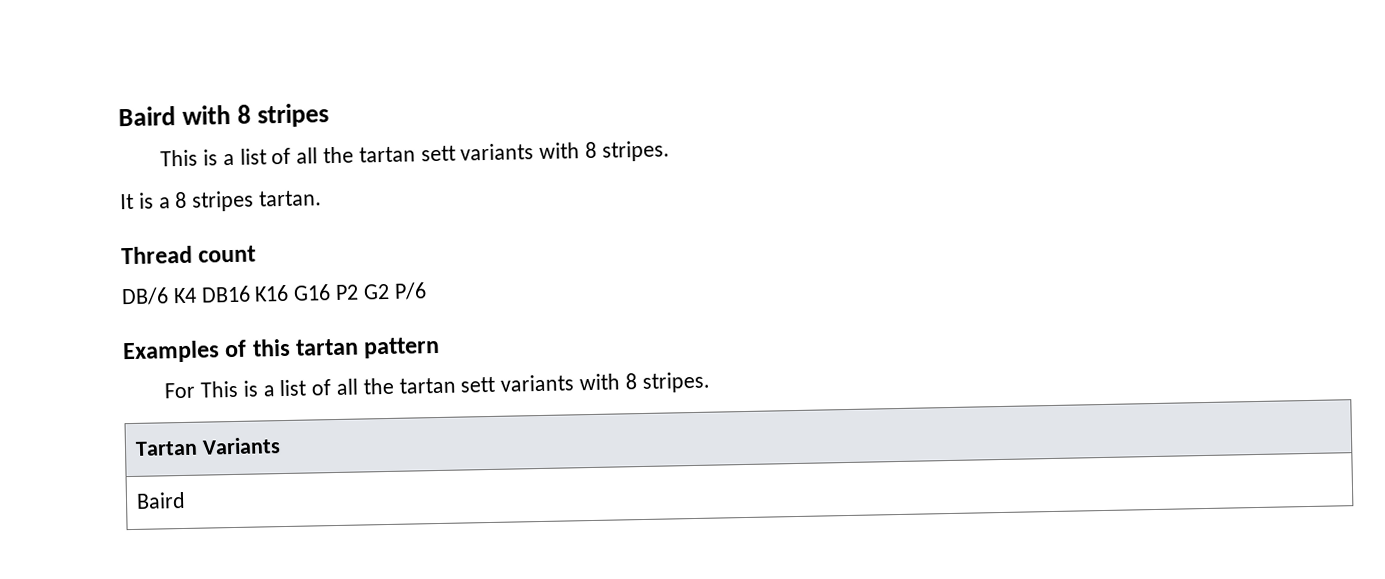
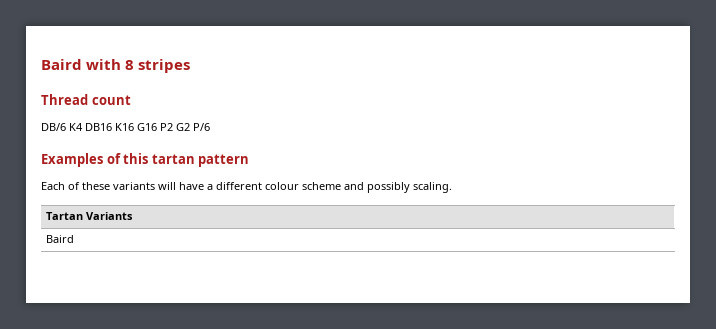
  Baird with 8 stripes
- This is a list of all the tartan sett variants with 8 stripes.
- It is a 8 stripes tartan.
- For This is a list of all the tartan sett variants with 8 stripes.
+ Each of these variants will have a different colour scheme and possibly scaling.

